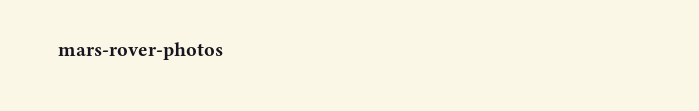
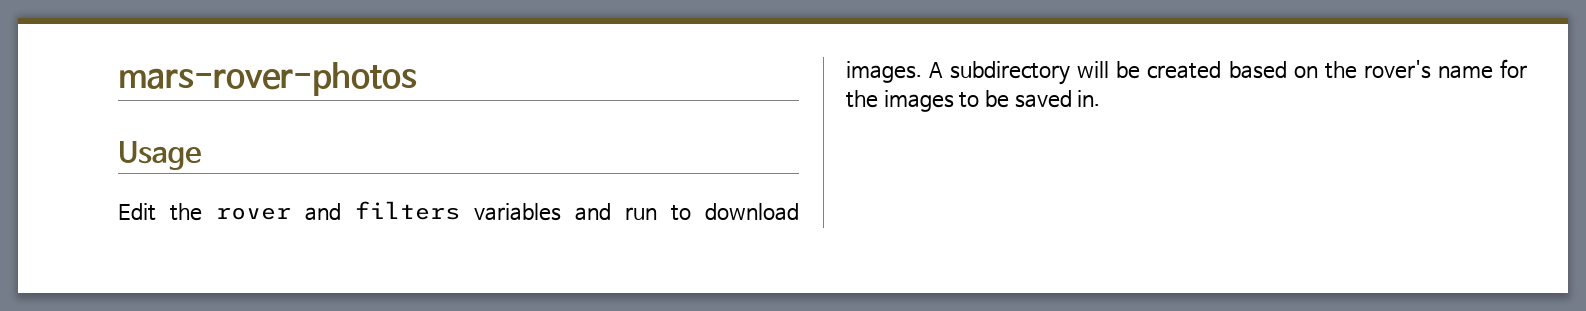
+ Usage
+ Edit the rover and filters variables and run to download images. A subdirectory will be created based on the rover's name for the images to be saved in.

